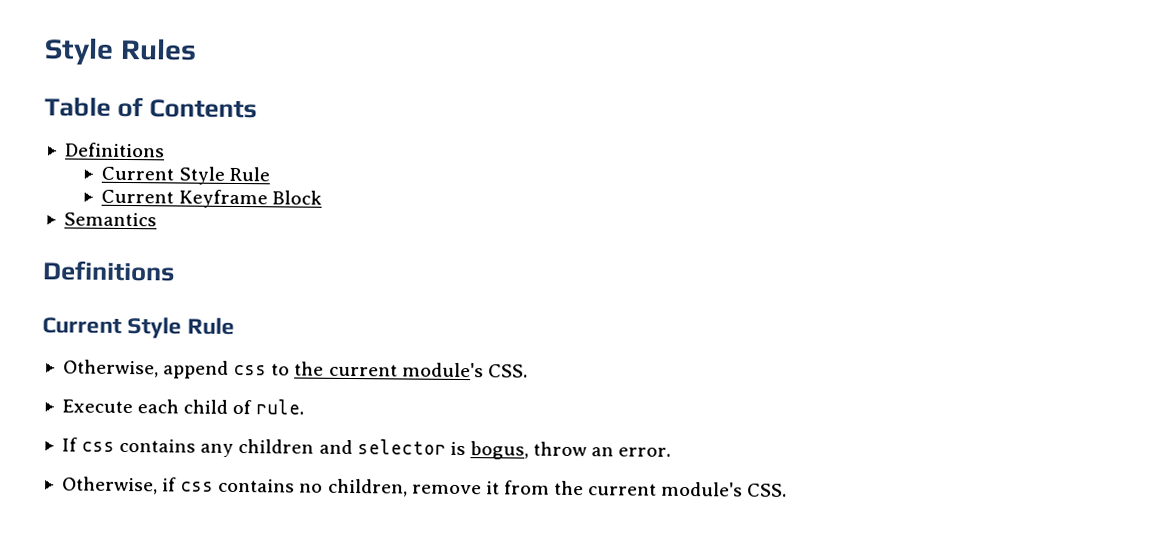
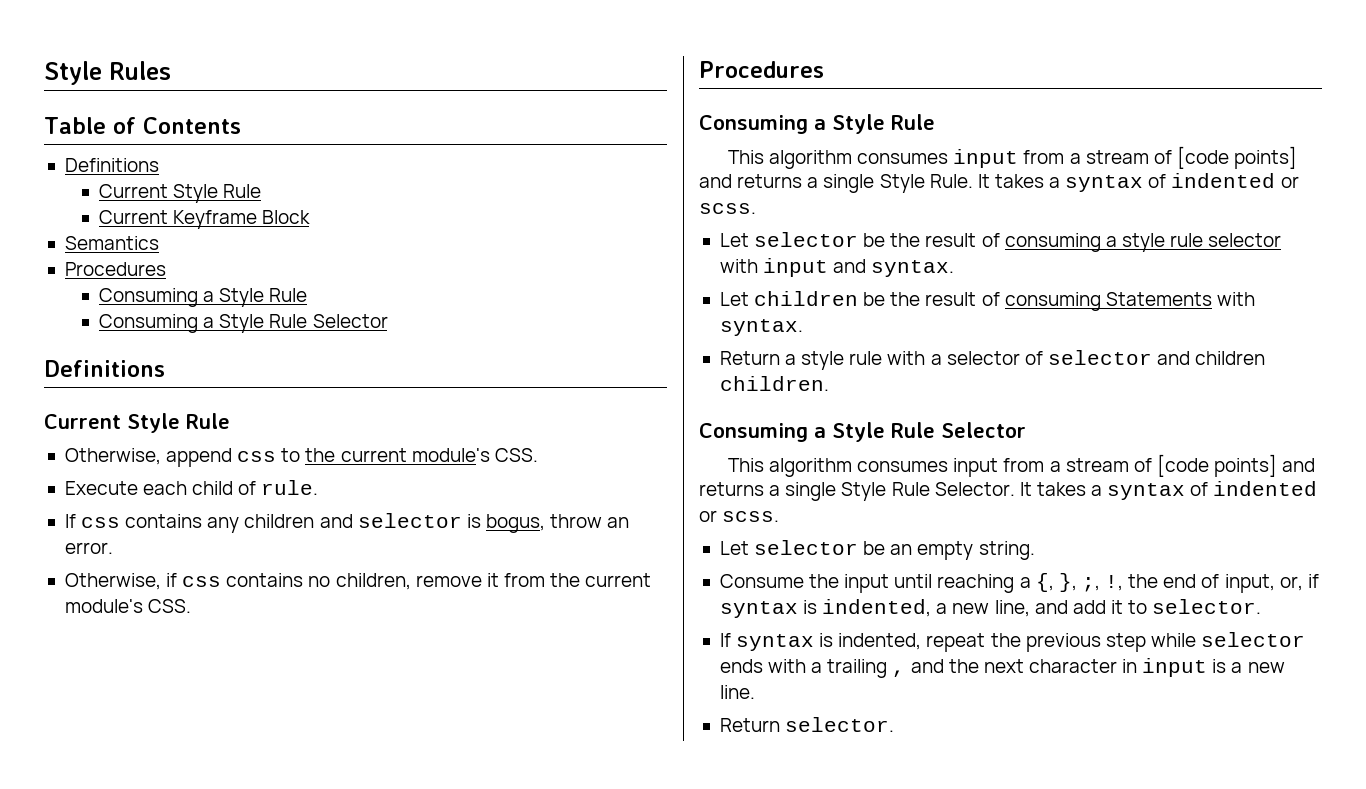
  Semantics
+ Procedures
+ Consuming a Style Rule
+ Consuming a Style Rule Selector
  Otherwise, if css contains no children, remove it from the current module's CSS.
+ Procedures
+ Consuming a Style Rule
+ This algorithm consumes input from a stream of [code points] and returns a single Style Rule. It takes a syntax of indented or scss.
+ Let selector be the result of consuming a style rule selector with input and syntax.
+ Let children be the result of consuming Statements with syntax.
+ Return a style rule with a selector of selector and children children.
+ Consuming a Style Rule Selector
+ This algorithm consumes input from a stream of [code points] and returns a single Style Rule Selector. It takes a syntax of indented or scss.
+ Let selector be an empty string.
+ Consume the input until reaching a {, }, ;, !, the end of input, or, if syntax is indented, a new line, and add it to selector.
+ If syntax is indented, repeat the previous step while selector ends with a trailing , and the next character in input is a new line.
+ Return selector.

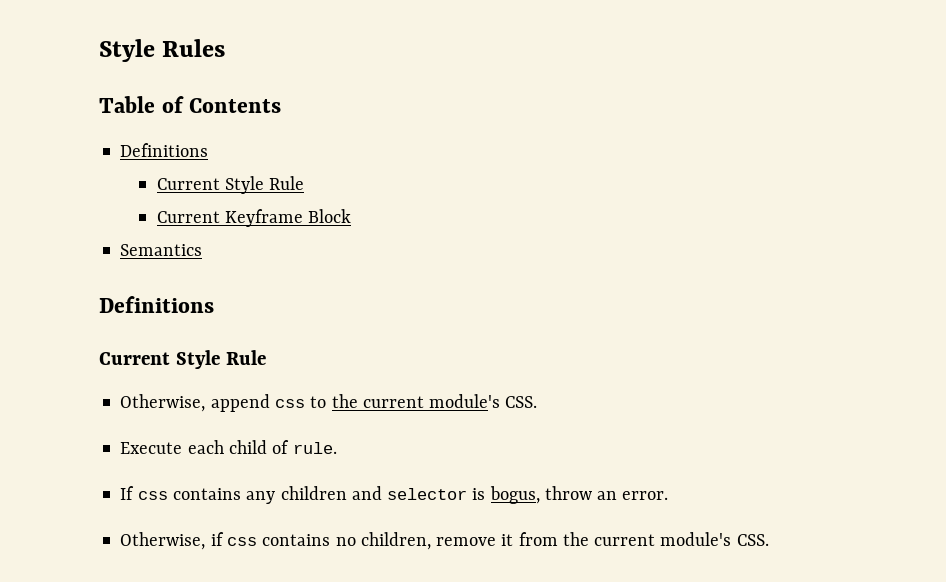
  Semantics
- Procedures
- Consuming a Style Rule
- Consuming a Style Rule Selector
  Otherwise, if css contains no children, remove it from the current module's CSS.
- Procedures
- Consuming a Style Rule
- This algorithm consumes input from a stream of [code points] and returns a single Style Rule. It takes a syntax of indented or scss.
- Let selector be the result of consuming a style rule selector with input and syntax.
- Let children be the result of consuming Statements with syntax.
- Return a style rule with a selector of selector and children children.
- Consuming a Style Rule Selector
- This algorithm consumes input from a stream of [code points] and returns a single Style Rule Selector. It takes a syntax of indented or scss.
- Let selector be an empty string.
- Consume the input until reaching a {, }, ;, !, the end of input, or, if syntax is indented, a new line, and add it to selector.
- If syntax is indented, repeat the previous step while selector ends with a trailing , and the next character in input is a new line.
- Return selector.

